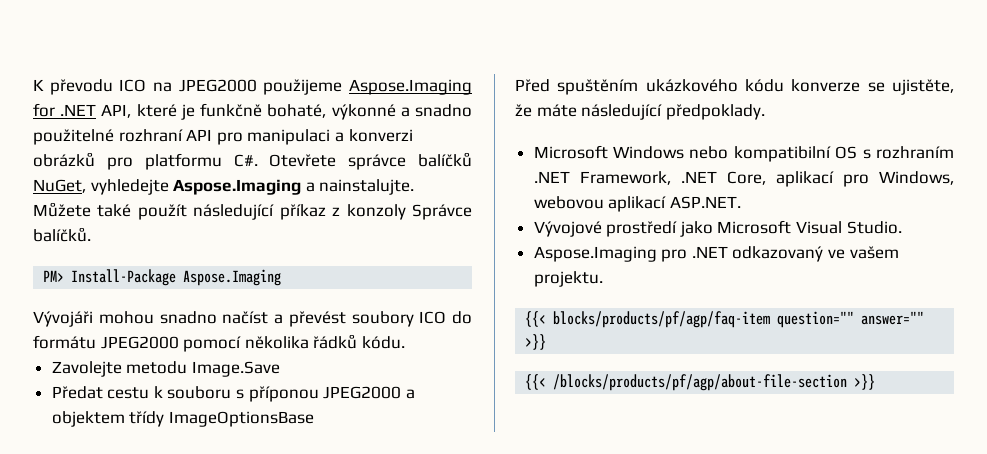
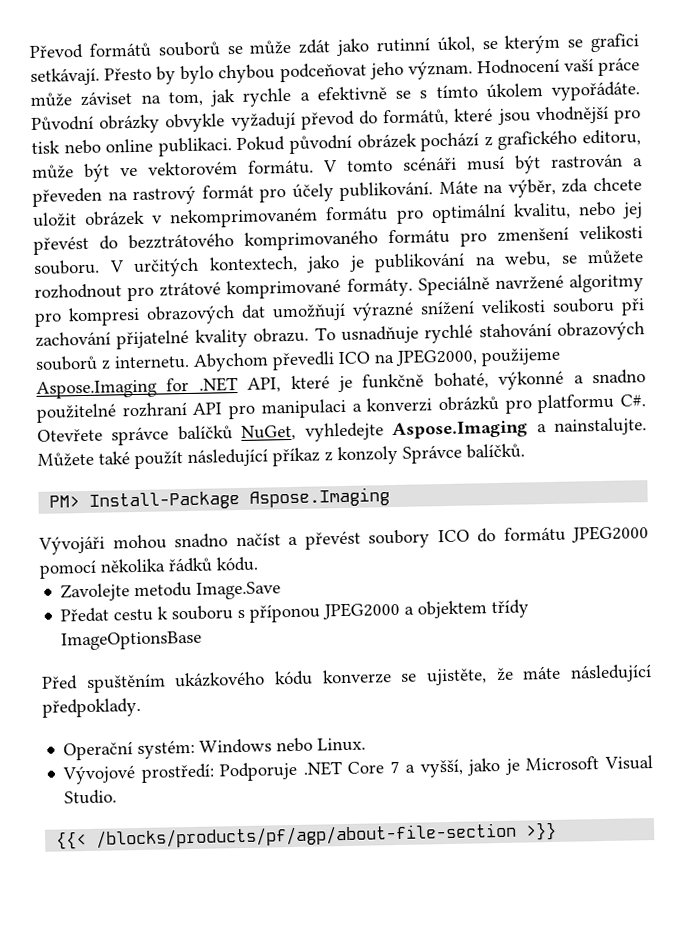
- K převodu ICO na JPEG2000 použijeme Aspose.Imaging for .NET API, které je funkčně bohaté, výkonné a snadno použitelné rozhraní API pro manipulaci a konverzi obrázků pro platformu C#. Otevřete správce balíčků NuGet, vyhledejte Aspose.Imaging a nainstalujte.
+ Převod formátů souborů se může zdát jako rutinní úkol, se kterým se grafici setkávají. Přesto by bylo chybou podceňovat jeho význam. Hodnocení vaší práce může záviset na tom, jak rychle a efektivně se s tímto úkolem vypořádáte. Původní obrázky obvykle vyžadují převod do formátů, které jsou vhodnější pro tisk nebo online publikaci. Pokud původní obrázek pochází z grafického editoru, může být ve vektorovém formátu. V tomto scénáři musí být rastrován a převeden na rastrový formát pro účely publikování. Máte na výběr, zda chcete uložit obrázek v nekomprimovaném formátu pro optimální kvalitu, nebo jej převést do bezztrátového komprimovaného formátu pro zmenšení velikosti souboru. V určitých kontextech, jako je publikování na webu, se můžete rozhodnout pro ztrátové komprimované formáty. Speciálně navržené algoritmy pro kompresi obrazových dat umožňují výrazné snížení velikosti souboru při zachování přijatelné kvality obrazu. To usnadňuje rychlé stahování obrazových souborů z internetu. Abychom převedli ICO na JPEG2000, použijeme Aspose.Imaging for .NET API, které je funkčně bohaté, výkonné a snadno použitelné rozhraní API pro manipulaci a konverzi obrázků pro platformu C#. Otevřete správce balíčků NuGet, vyhledejte Aspose.Imaging a nainstalujte.
- Microsoft Windows nebo kompatibilní OS s rozhraním .NET Framework, .NET Core, aplikací pro Windows, webovou aplikací ASP.NET.
- Vývojové prostředí jako Microsoft Visual Studio.
- Aspose.Imaging pro .NET odkazovaný ve vašem projektu.
- {{< blocks/products/pf/agp/faq-item question="" answer="" >}}
+ Operační systém: Windows nebo Linux.
+ Vývojové prostředí: Podporuje .NET Core 7 a vyšší, jako je Microsoft Visual Studio.

